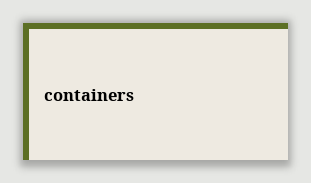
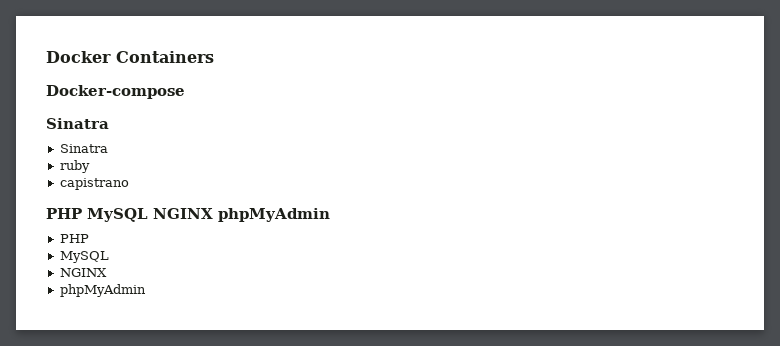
- containers
+ Docker Containers
+ Docker-compose
+ Sinatra
+ Sinatra
+ ruby
+ capistrano
+ PHP MySQL NGINX phpMyAdmin
+ PHP
+ MySQL
+ NGINX
+ phpMyAdmin

